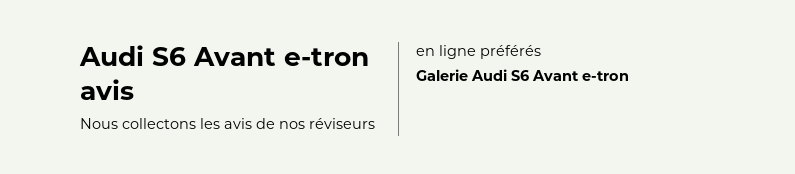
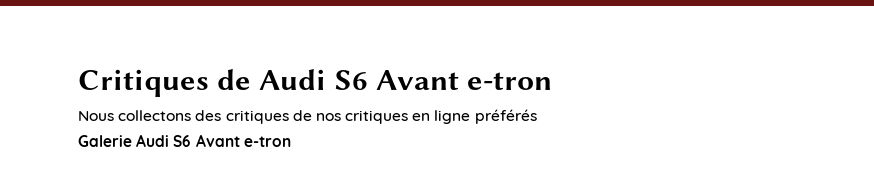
- Audi S6 Avant e-tron avis
+ Critiques de Audi S6 Avant e-tron
- Nous collectons les avis de nos réviseurs en ligne préférés
+ Nous collectons des critiques de nos critiques en ligne préférés

